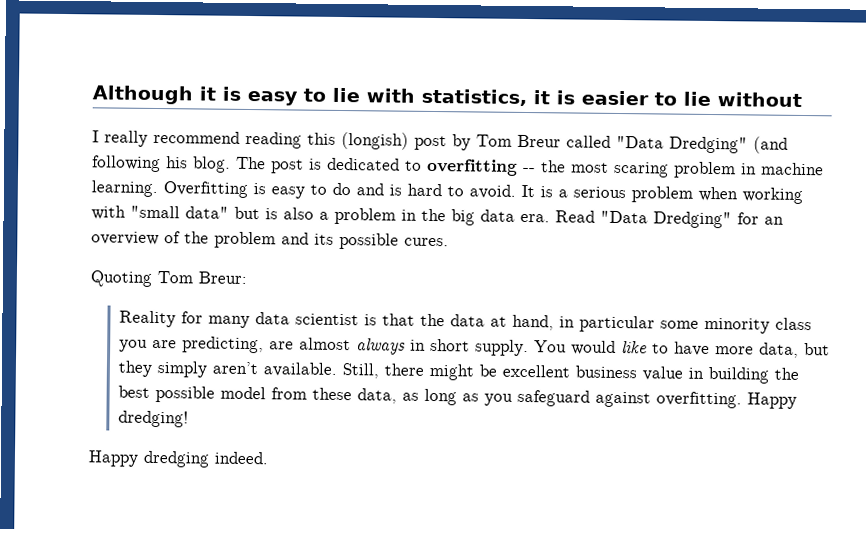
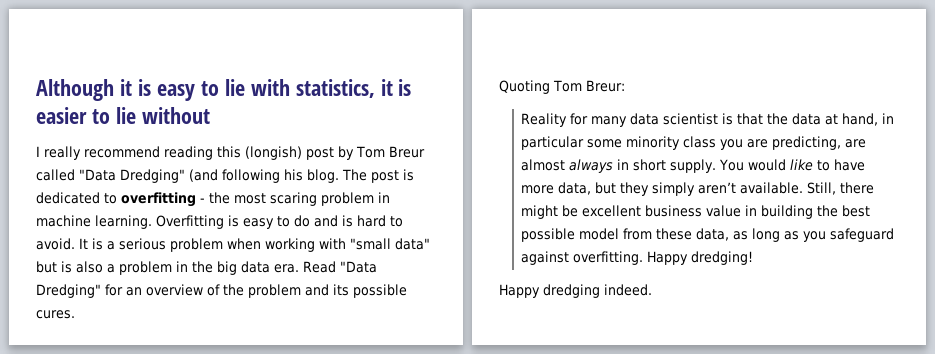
- The post is dedicated to overfitting -- the most scaring problem in machine learning.
+ The post is dedicated to overfitting - the most scaring problem in machine learning.

